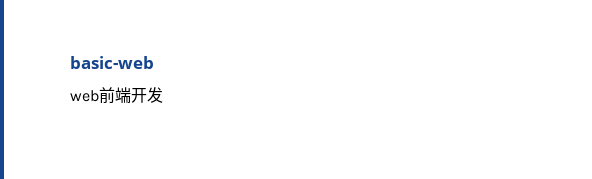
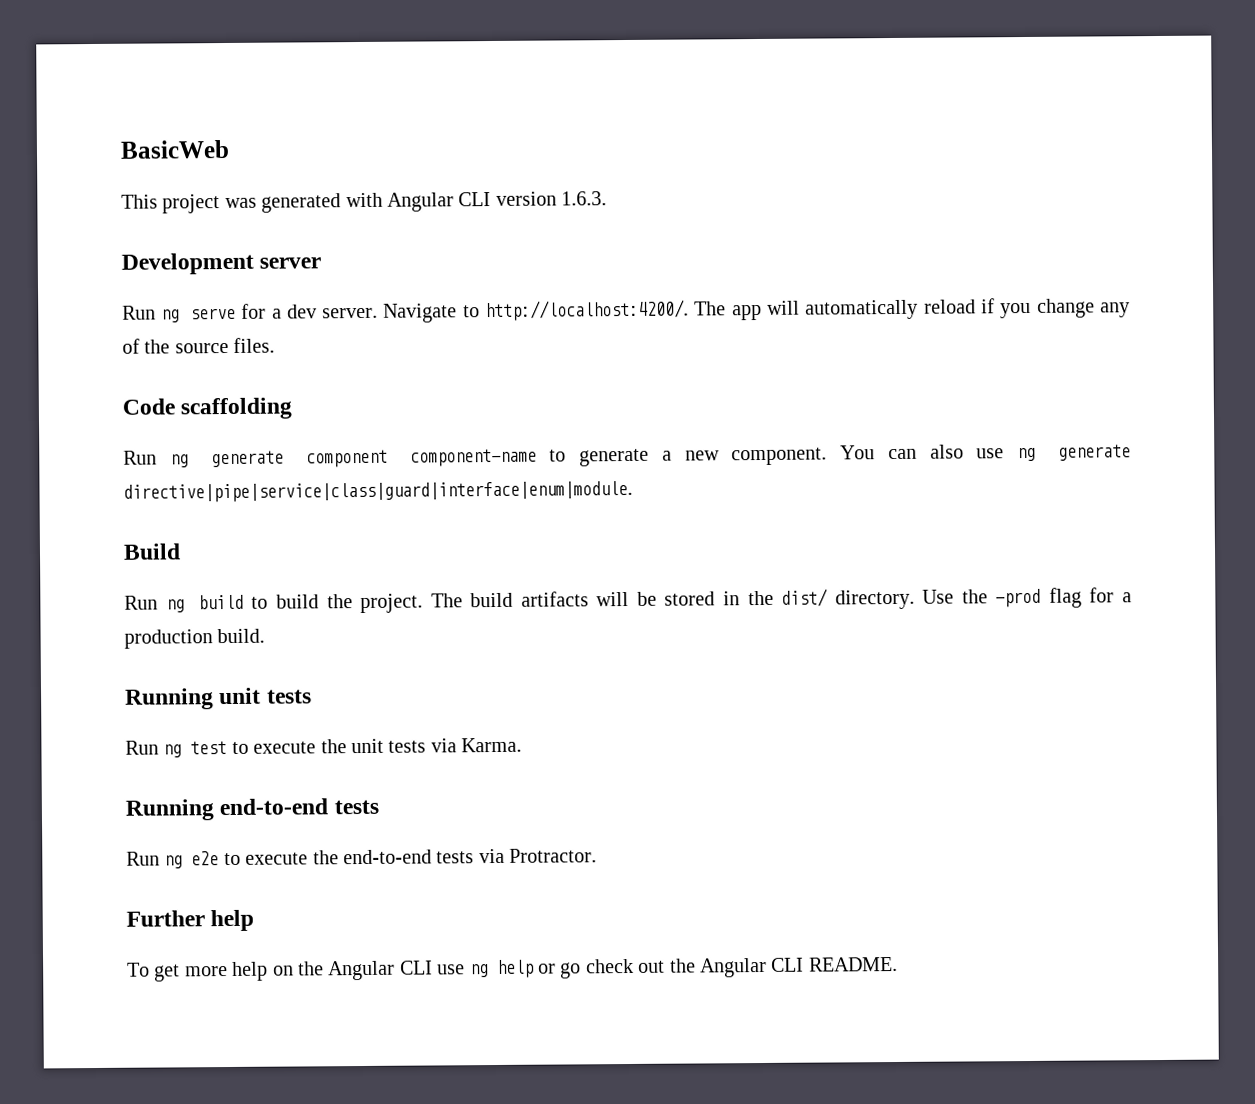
- basic-web
- web前端开发
+ BasicWeb
+ This project was generated with Angular CLI version 1.6.3.
+ Development server
+ Run ng serve for a dev server. Navigate to http://localhost:4200/. The app will automatically reload if you change any of the source files.
+ Code scaffolding
+ Run ng generate component component-name to generate a new component. You can also use ng generate directive|pipe|service|class|guard|interface|enum|module.
+ Build
+ Run ng build to build the project. The build artifacts will be stored in the dist/ directory. Use the -prod flag for a production build.
+ Running unit tests
+ Run ng test to execute the unit tests via Karma.
+ Running end-to-end tests
+ Run ng e2e to execute the end-to-end tests via Protractor.
+ Further help
+ To get more help on the Angular CLI use ng help or go check out the Angular CLI README.

